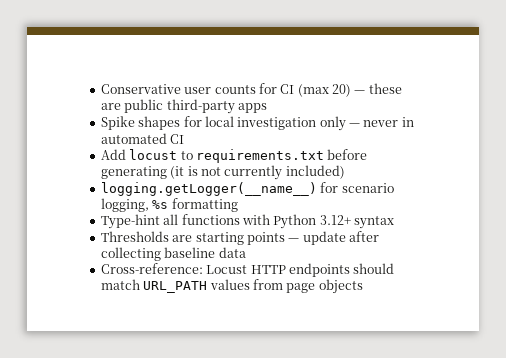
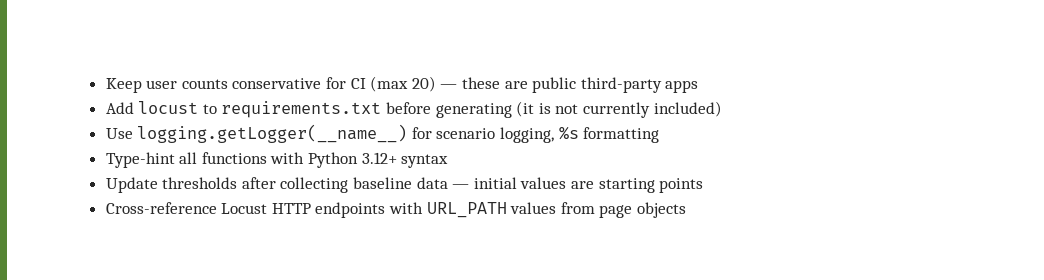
- Conservative user counts for CI (max 20) — these are public third-party apps
+ Keep user counts conservative for CI (max 20) — these are public third-party apps
- Spike shapes for local investigation only — never in automated CI
- logging.getLogger(__name__) for scenario logging, %s formatting
+ Use logging.getLogger(__name__) for scenario logging, %s formatting
- Thresholds are starting points — update after collecting baseline data
- Cross-reference: Locust HTTP endpoints should match URL_PATH values from page objects
+ Update thresholds after collecting baseline data — initial values are starting points
+ Cross-reference Locust HTTP endpoints with URL_PATH values from page objects

